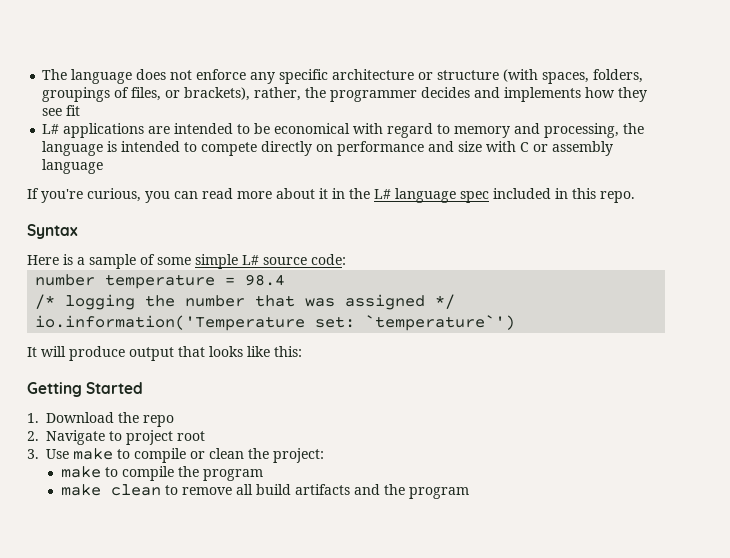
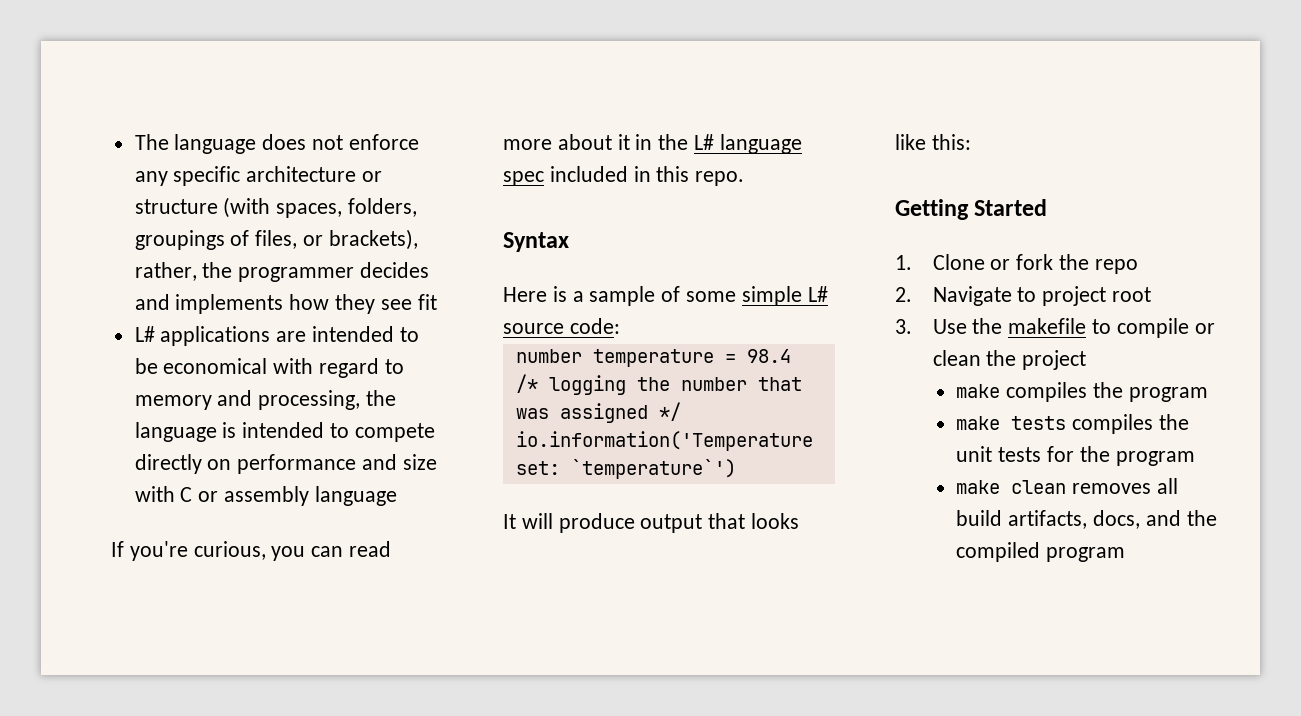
- 1. Download the repo
+ 1. Clone or fork the repo
- 3. Use make to compile or clean the project:
- make to compile the program
+ 3. Use the makefile to compile or clean the project
+ make compiles the program
+ make tests compiles the unit tests for the program
- make clean to remove all build artifacts and the program
+ make clean removes all build artifacts, docs, and the compiled program

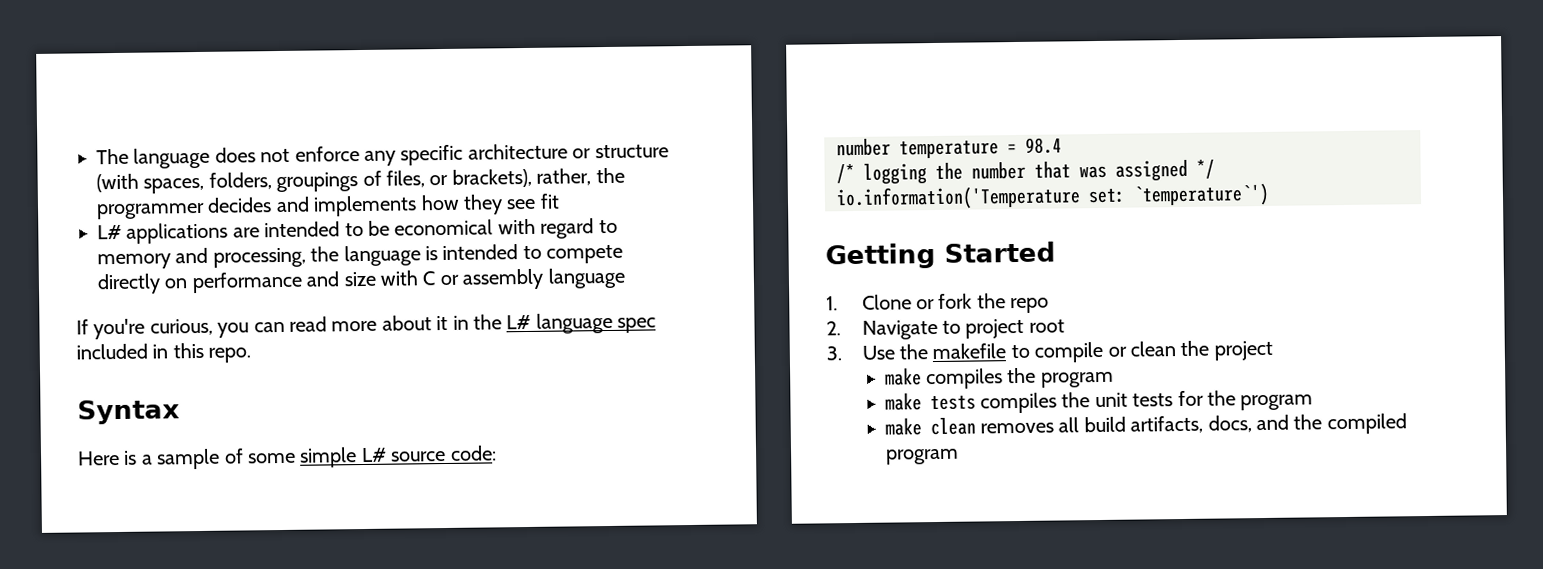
- It will produce output that looks like this:

